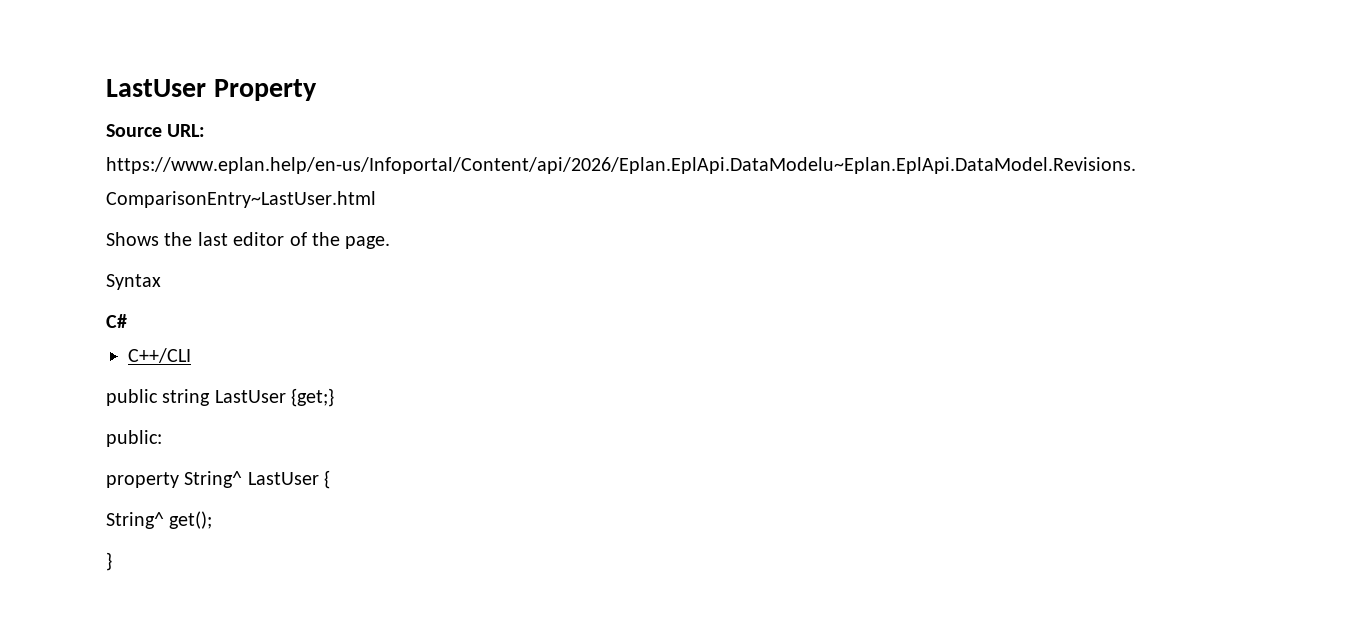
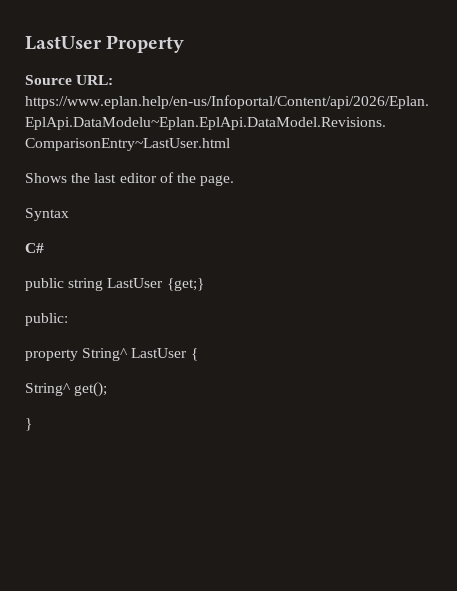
- C++/CLI

